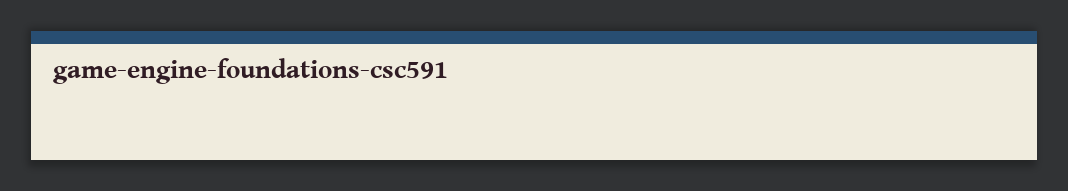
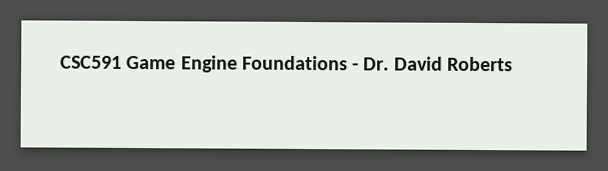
- game-engine-foundations-csc591
+ CSC591 Game Engine Foundations - Dr. David Roberts

